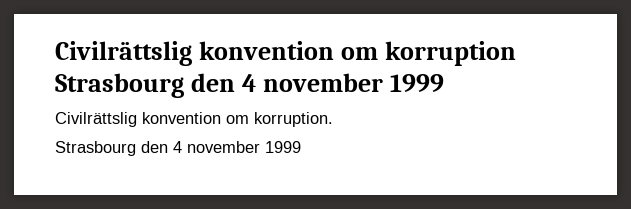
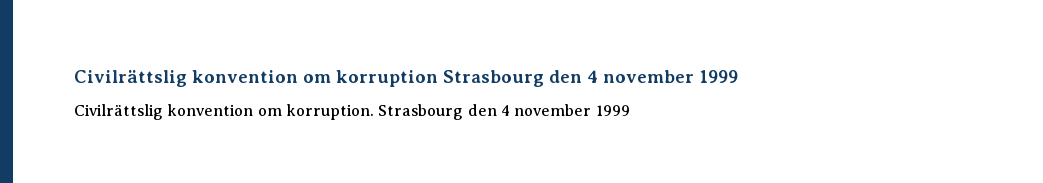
- Civilrättslig konvention om korruption.
- Strasbourg den 4 november 1999
+ Civilrättslig konvention om korruption. Strasbourg den 4 november 1999

